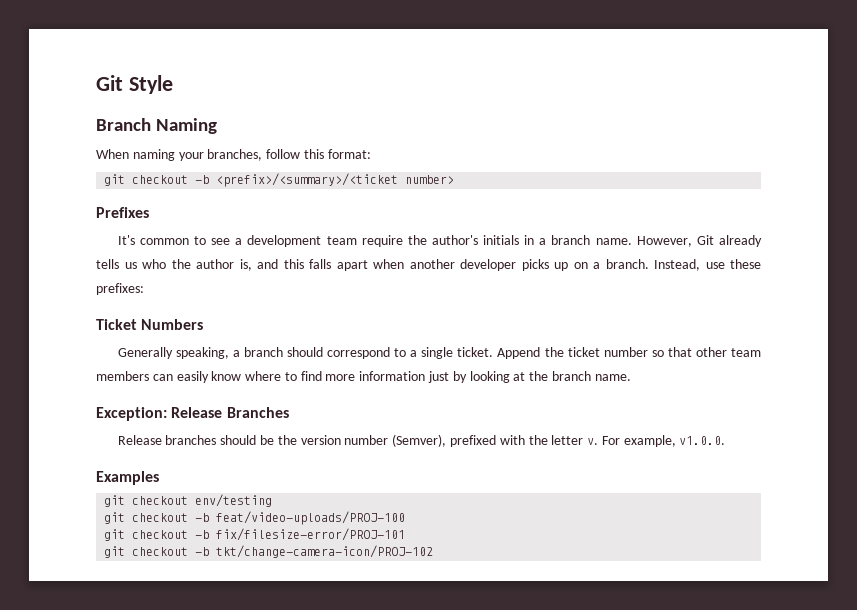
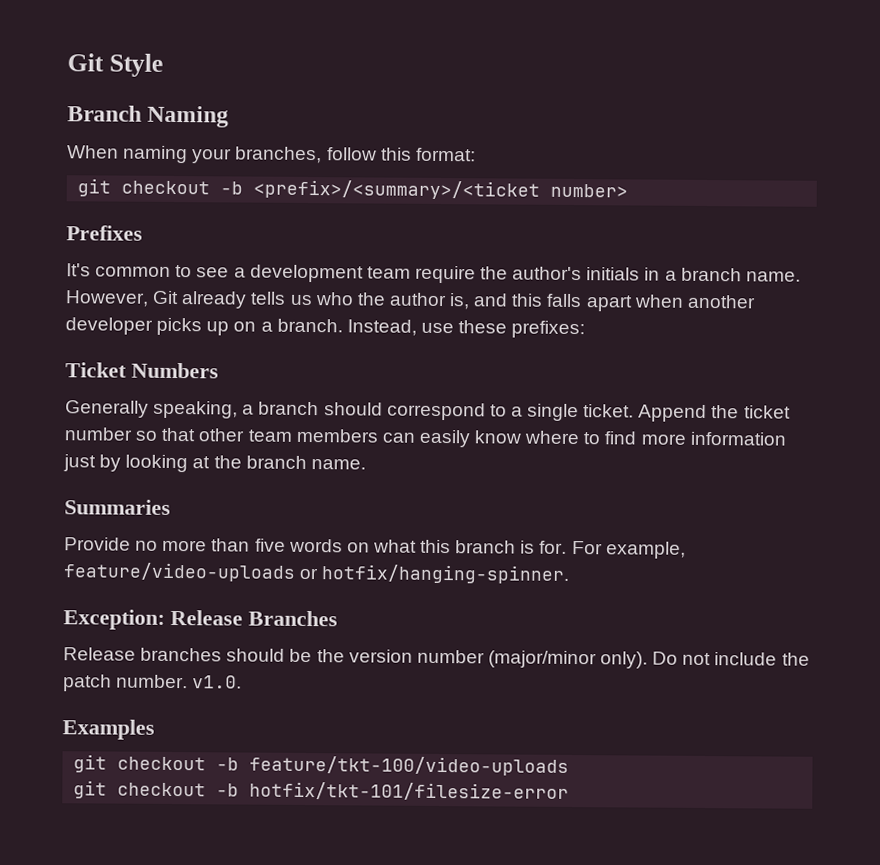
+ Summaries
+ Provide no more than five words on what this branch is for. For example, feature/video-uploads or hotfix/hanging-spinner.
- Release branches should be the version number (Semver), prefixed with the letter v. For example, v1.0.0.
+ Release branches should be the version number (major/minor only). Do not include the patch number. v1.0.
- git checkout env/testing
- git checkout -b feat/video-uploads/PROJ-100
- git checkout -b fix/filesize-error/PROJ-101
- git checkout -b tkt/change-camera-icon/PROJ-102
+ git checkout -b feature/tkt-100/video-uploads
+ git checkout -b hotfix/tkt-101/filesize-error

